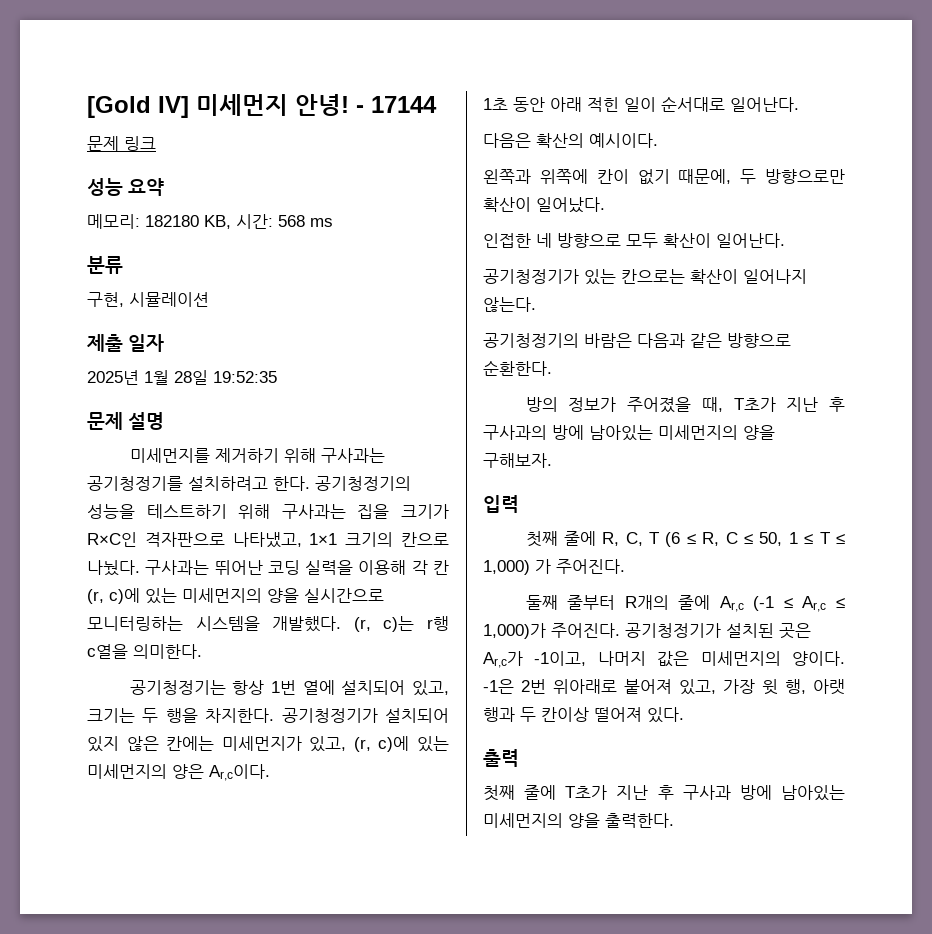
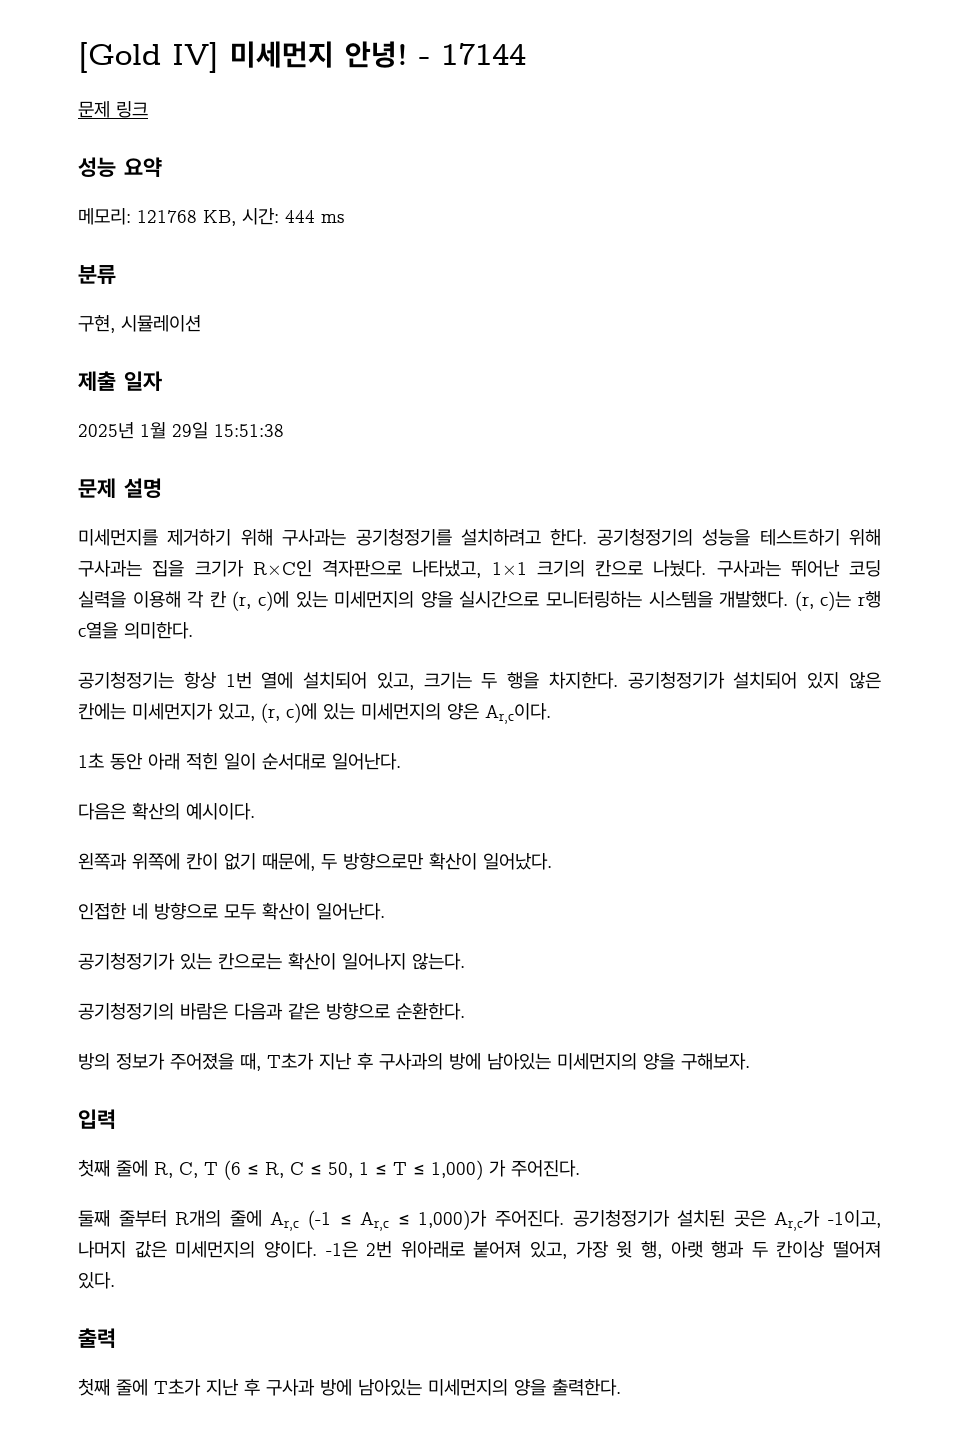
- 메모리: 182180 KB, 시간: 568 ms
+ 메모리: 121768 KB, 시간: 444 ms
- 2025년 1월 28일 19:52:35
+ 2025년 1월 29일 15:51:38

